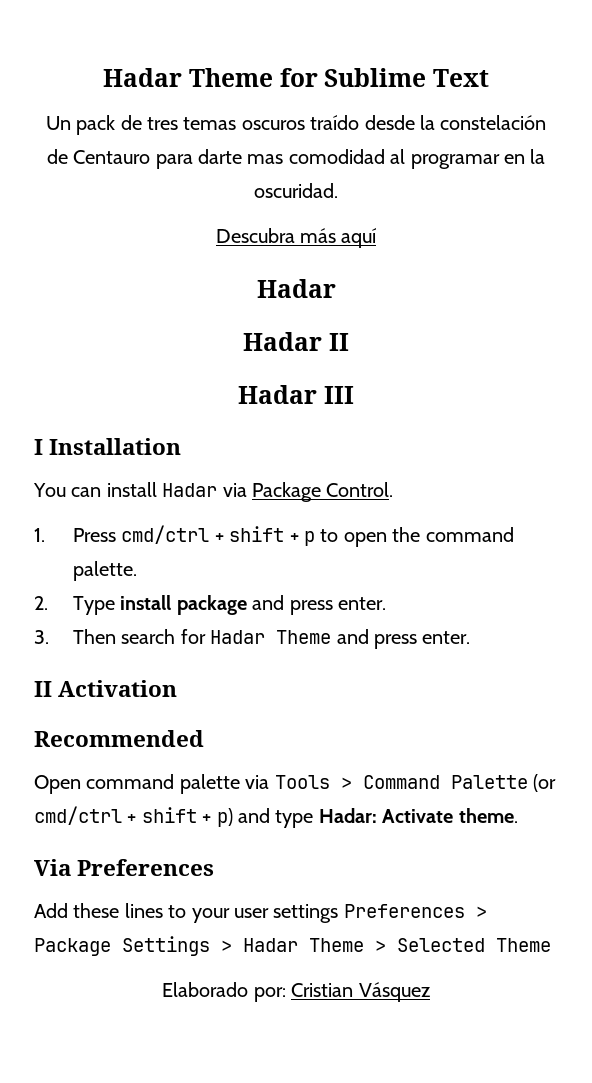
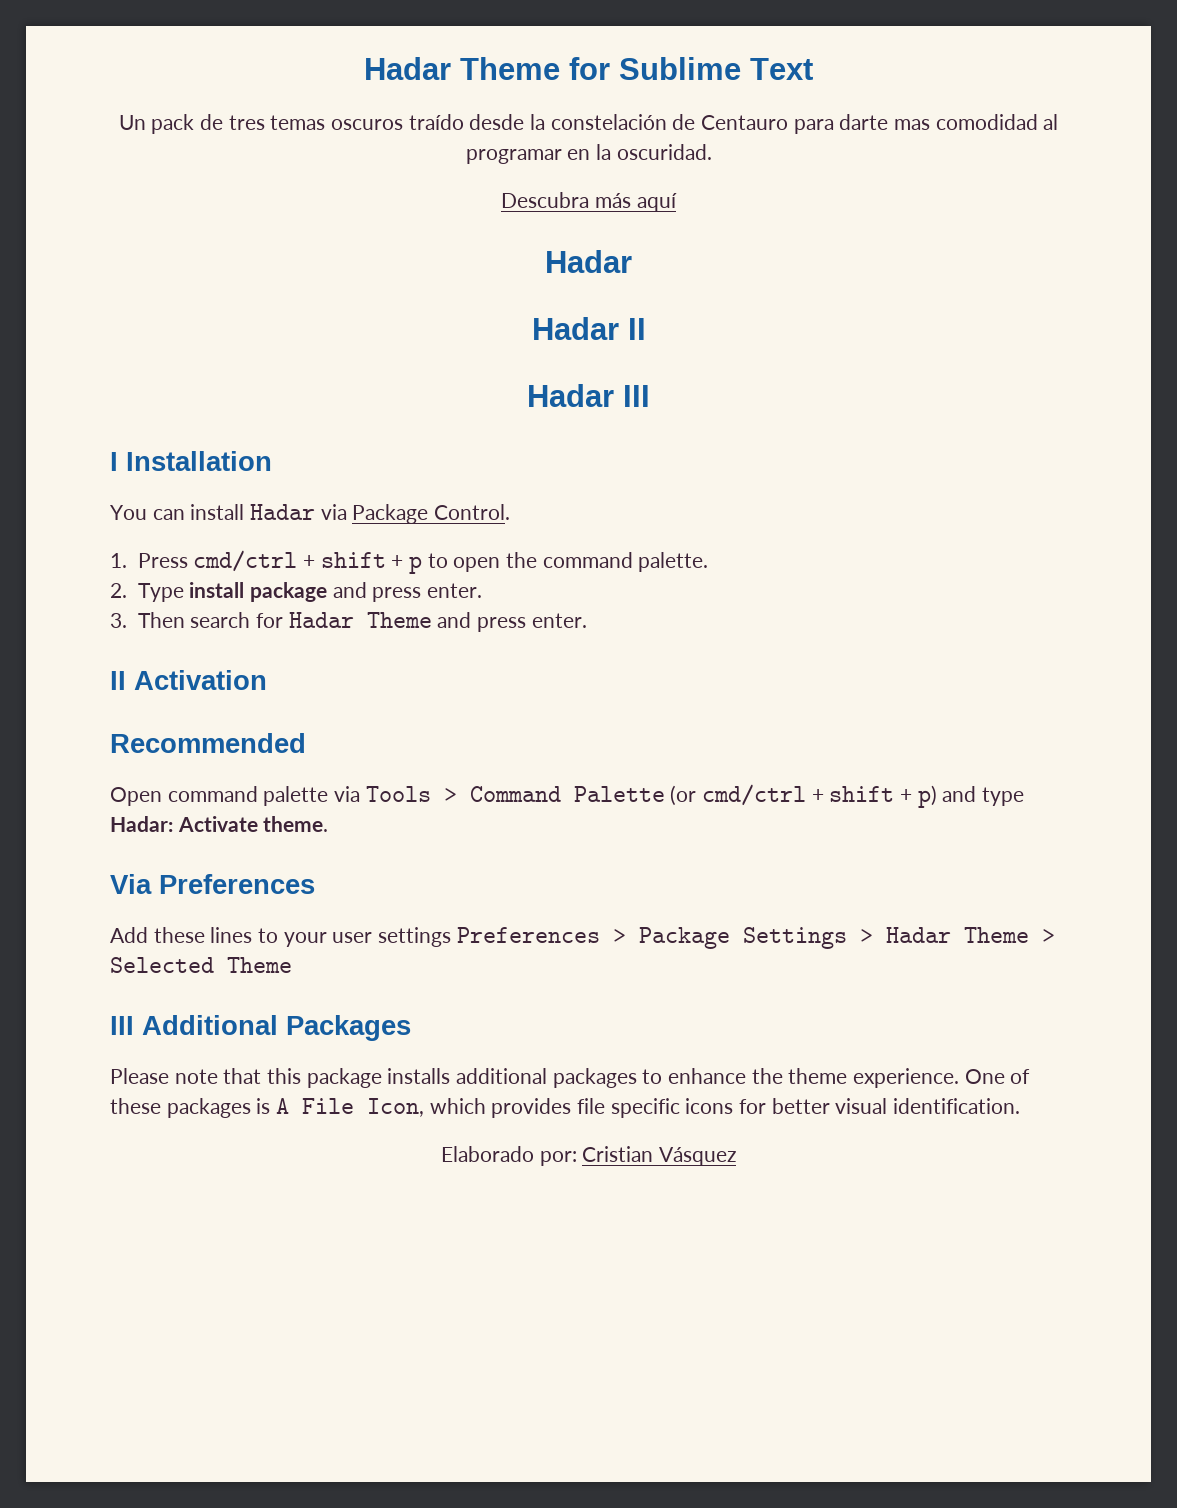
+ III Additional Packages
+ Please note that this package installs additional packages to enhance the theme experience. One of these packages is A File Icon, which provides file specific icons for better visual identification.

